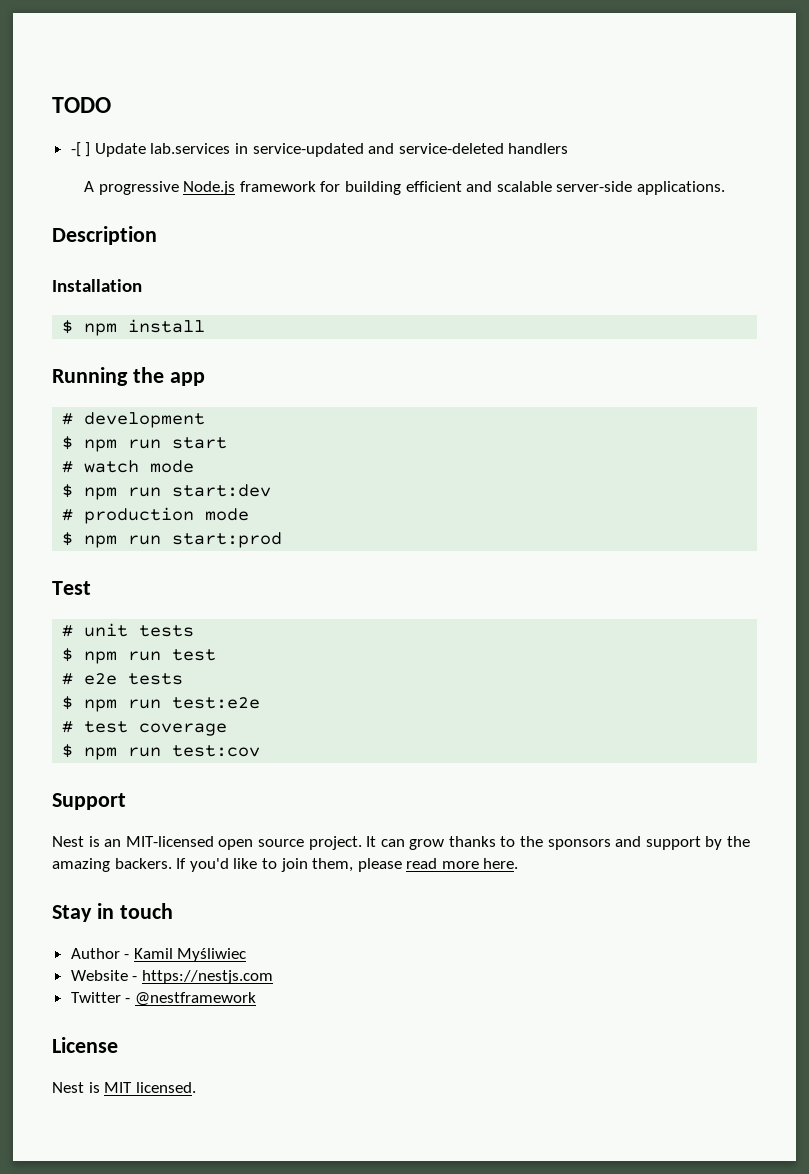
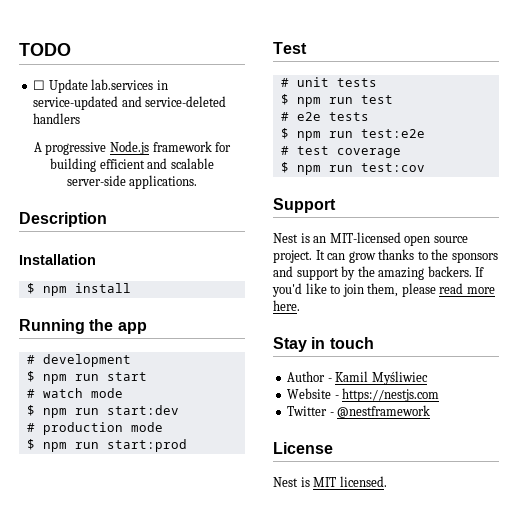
- -[ ] Update lab.services in service-updated and service-deleted handlers
+ ☐ Update lab.services in service-updated and service-deleted handlers

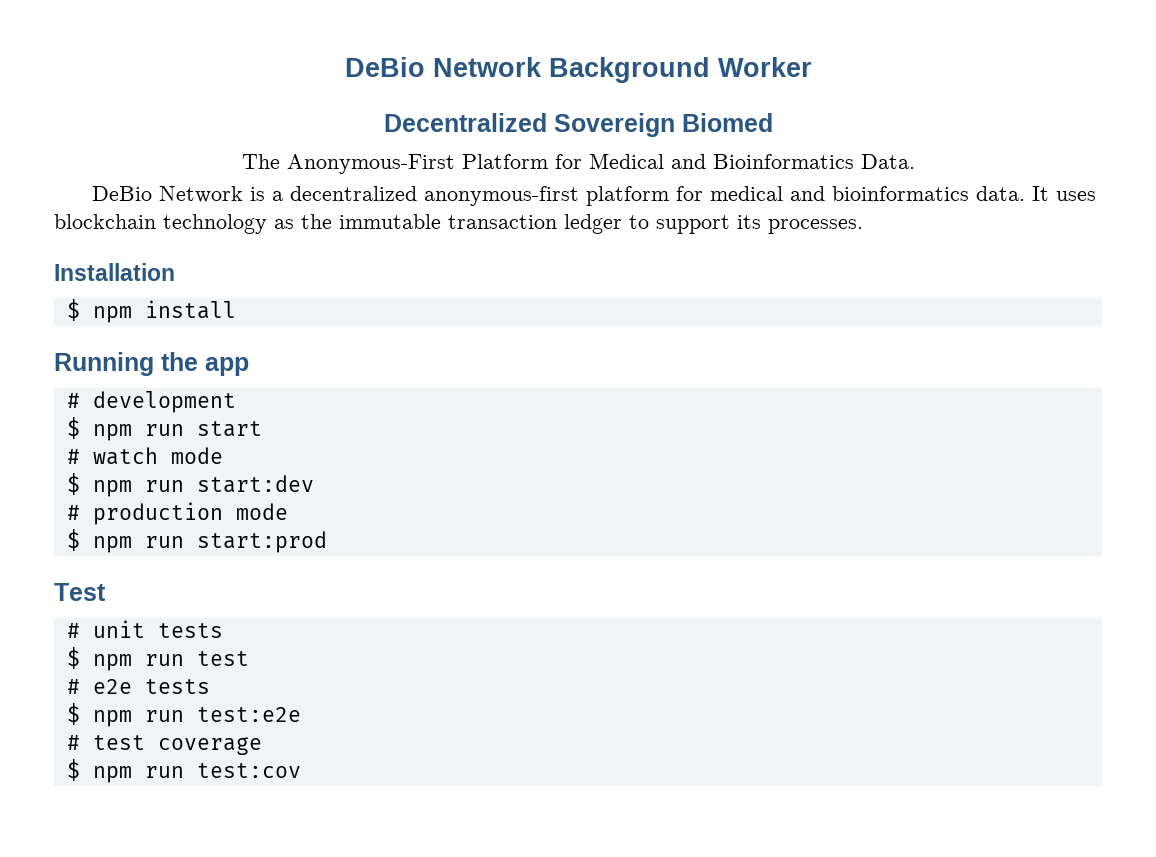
- TODO
- ☐ Update lab.services in service-updated and service-deleted handlers
- A progressive Node.js framework for building efficient and scalable server-side applications.
- Description
+ DeBio Network Background Worker
+ Decentralized Sovereign Biomed
+ The Anonymous-First Platform for Medical and Bioinformatics Data.
+ DeBio Network is a decentralized anonymous-first platform for medical and bioinformatics data. It uses blockchain technology as the immutable transaction ledger to support its processes.
- Support
- Nest is an MIT-licensed open source project. It can grow thanks to the sponsors and support by the amazing backers. If you'd like to join them, please read more here.
- Stay in touch
- Author - Kamil Myśliwiec
- Website - https://nestjs.com
- Twitter - @nestframework
- License
- Nest is MIT licensed.

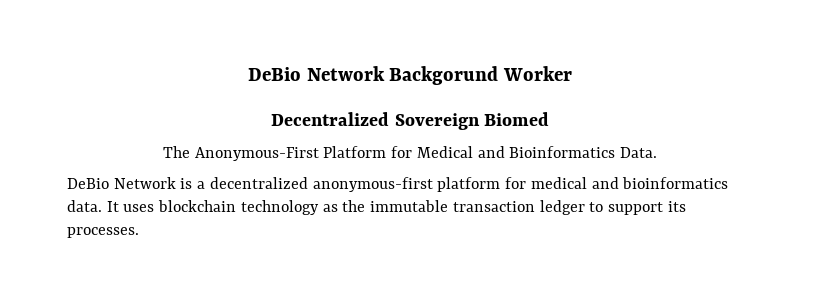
- DeBio Network Background Worker
+ DeBio Network Backgorund Worker
- Installation
- $ npm install
- Running the app
- # development
- $ npm run start
- # watch mode
- $ npm run start:dev
- # production mode
- $ npm run start:prod
- Test
- # unit tests
- $ npm run test
- # e2e tests
- $ npm run test:e2e
- # test coverage
- $ npm run test:cov

